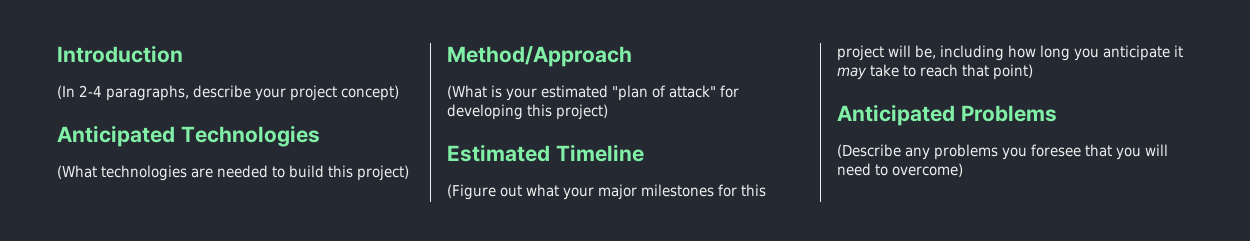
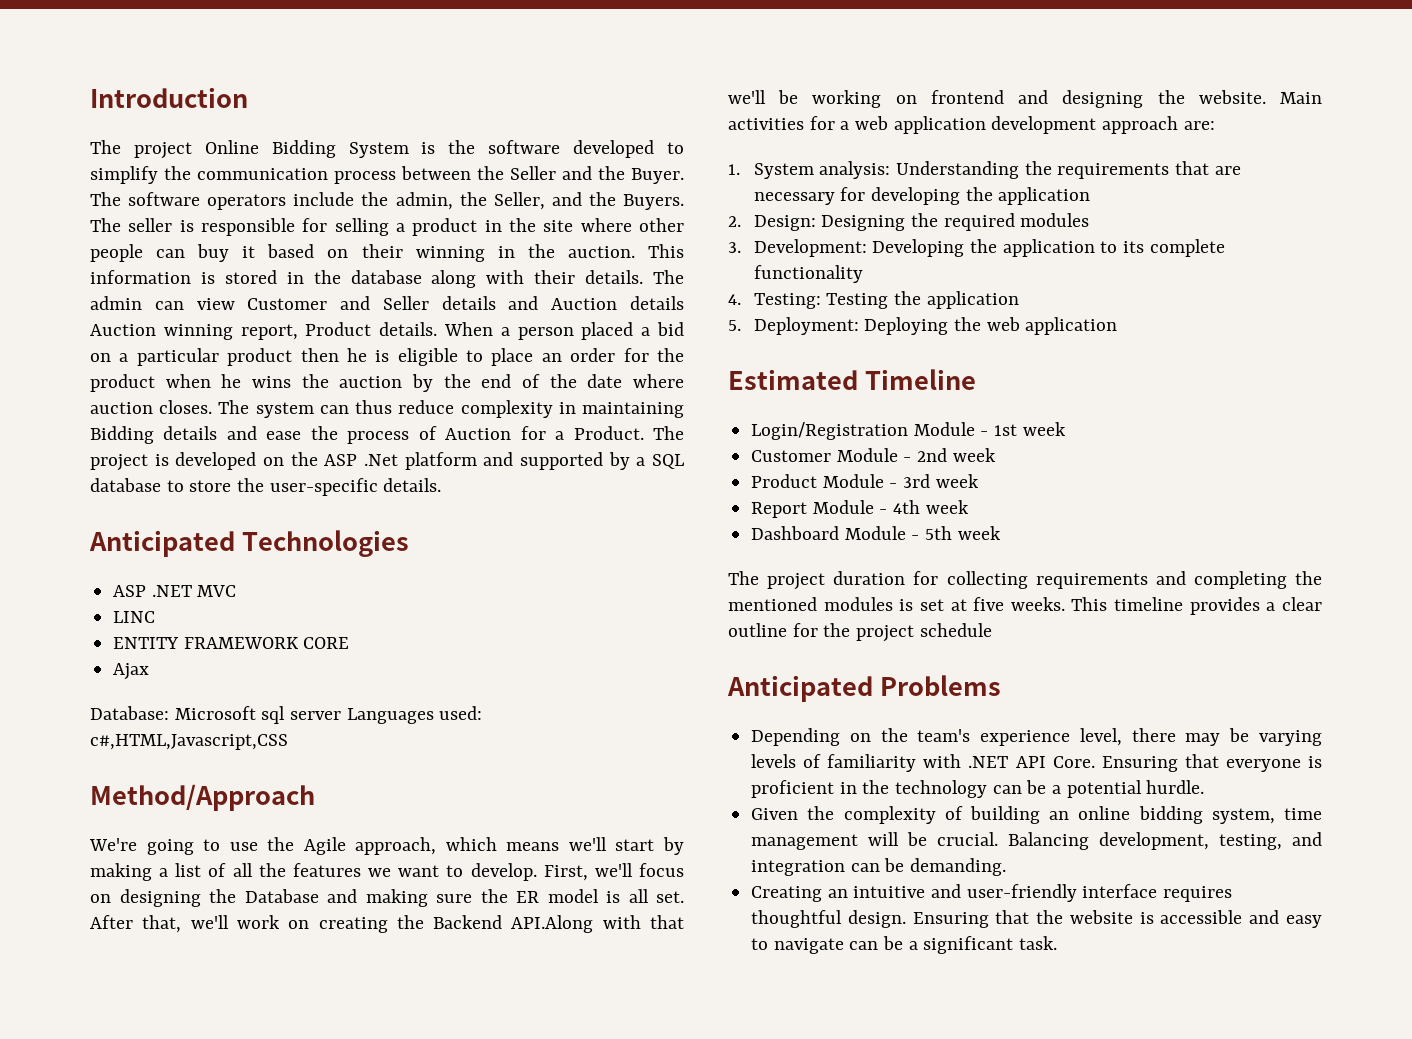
- (In 2-4 paragraphs, describe your project concept)
+ The project Online Bidding System is the software developed to simplify the communication process between the Seller and the Buyer. The software operators include the admin, the Seller, and the Buyers. The seller is responsible for selling a product in the site where other people can buy it based on their winning in the auction. This information is stored in the database along with their details. The admin can view Customer and Seller details and Auction details Auction winning report, Product details. When a person placed a bid on a particular product then he is eligible to place an order for the product when he wins the auction by the end of the date where auction closes. The system can thus reduce complexity in maintaining Bidding details and ease the process of Auction for a Product. The project is developed on the ASP .Net platform and supported by a SQL database to store the user-specific details.
  Anticipated Technologies
- (What technologies are needed to build this project)
+ ASP .NET MVC
+ LINC
+ ENTITY FRAMEWORK CORE
+ Ajax
+ Database: Microsoft sql server Languages used: c#,HTML,Javascript,CSS
  Method/Approach
- (What is your estimated "plan of attack" for developing this project)
+ We're going to use the Agile approach, which means we'll start by making a list of all the features we want to develop. First, we'll focus on designing the Database and making sure the ER model is all set. After that, we'll work on creating the Backend API.Along with that we'll be working on frontend and designing the website. Main activities for a web application development approach are:
+ 1. System analysis: Understanding the requirements that are necessary for developing the application
+ 2. Design: Designing the required modules
+ 3. Development: Developing the application to its complete functionality
+ 4. Testing: Testing the application
+ 5. Deployment: Deploying the web application
  Estimated Timeline
- (Figure out what your major milestones for this project will be, including how long you anticipate it may take to reach that point)
+ Login/Registration Module - 1st week
+ Customer Module - 2nd week
+ Product Module - 3rd week
+ Report Module - 4th week
+ Dashboard Module - 5th week
+ The project duration for collecting requirements and completing the mentioned modules is set at five weeks. This timeline provides a clear outline for the project schedule
  Anticipated Problems
- (Describe any problems you foresee that you will need to overcome)
+ Depending on the team's experience level, there may be varying levels of familiarity with .NET API Core. Ensuring that everyone is proficient in the technology can be a potential hurdle.
+ Given the complexity of building an online bidding system, time management will be crucial. Balancing development, testing, and integration can be demanding.
+ Creating an intuitive and user-friendly interface requires thoughtful design. Ensuring that the website is accessible and easy to navigate can be a significant task.

